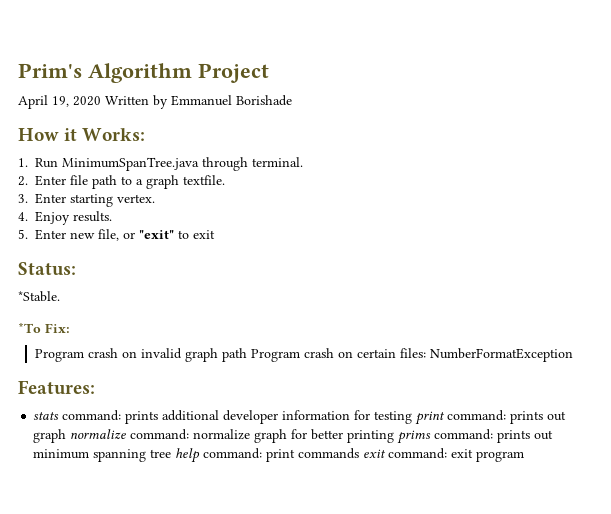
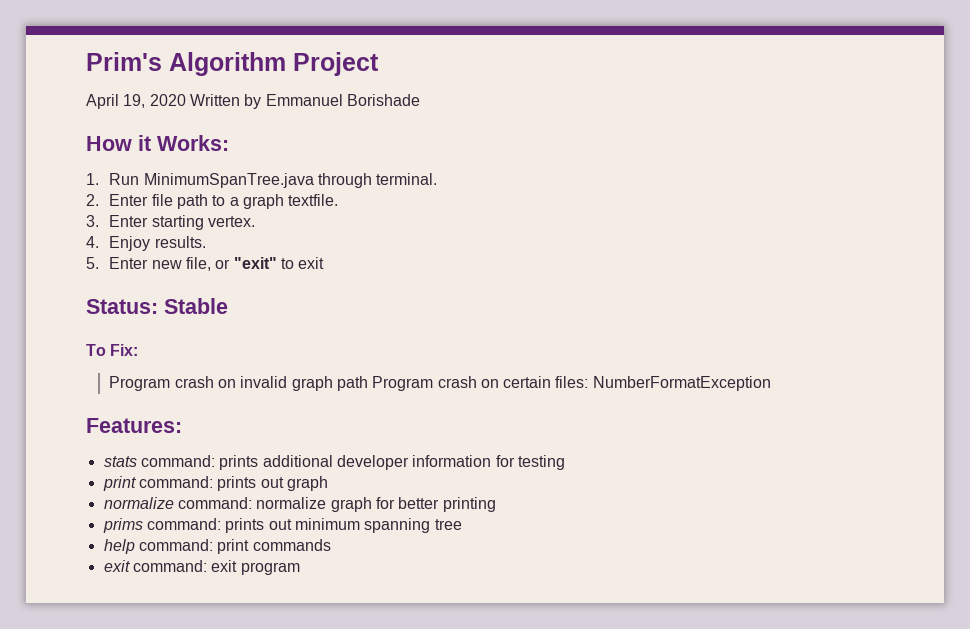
- Status:
- *Stable.
- *To Fix:
+ Status: Stable
+ To Fix:
- stats command: prints additional developer information for testing print command: prints out graph normalize command: normalize graph for better printing prims command: prints out minimum spanning tree help command: print commands exit command: exit program
+ stats command: prints additional developer information for testing
+ print command: prints out graph
+ normalize command: normalize graph for better printing
+ prims command: prints out minimum spanning tree
+ help command: print commands
+ exit command: exit program

